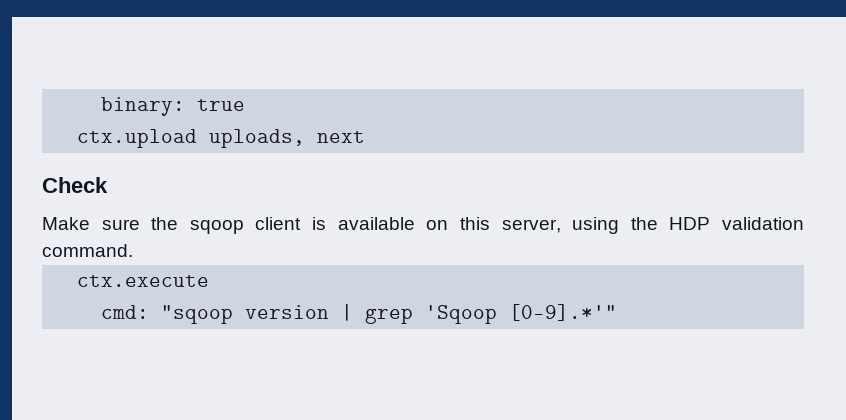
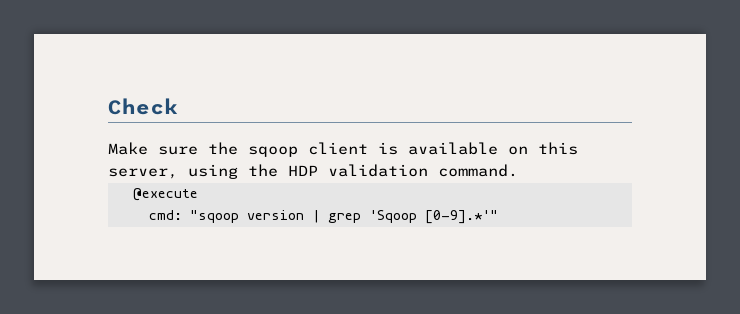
- binary: true
- ctx.upload uploads, next
- ctx.execute
+ @execute

